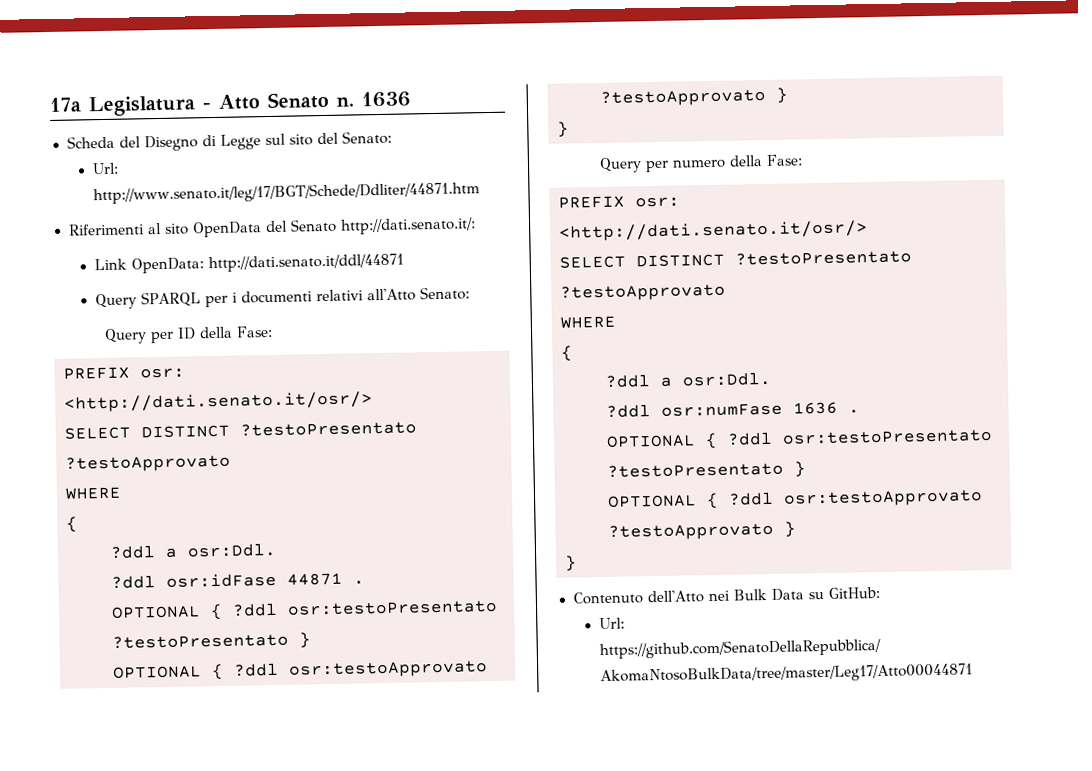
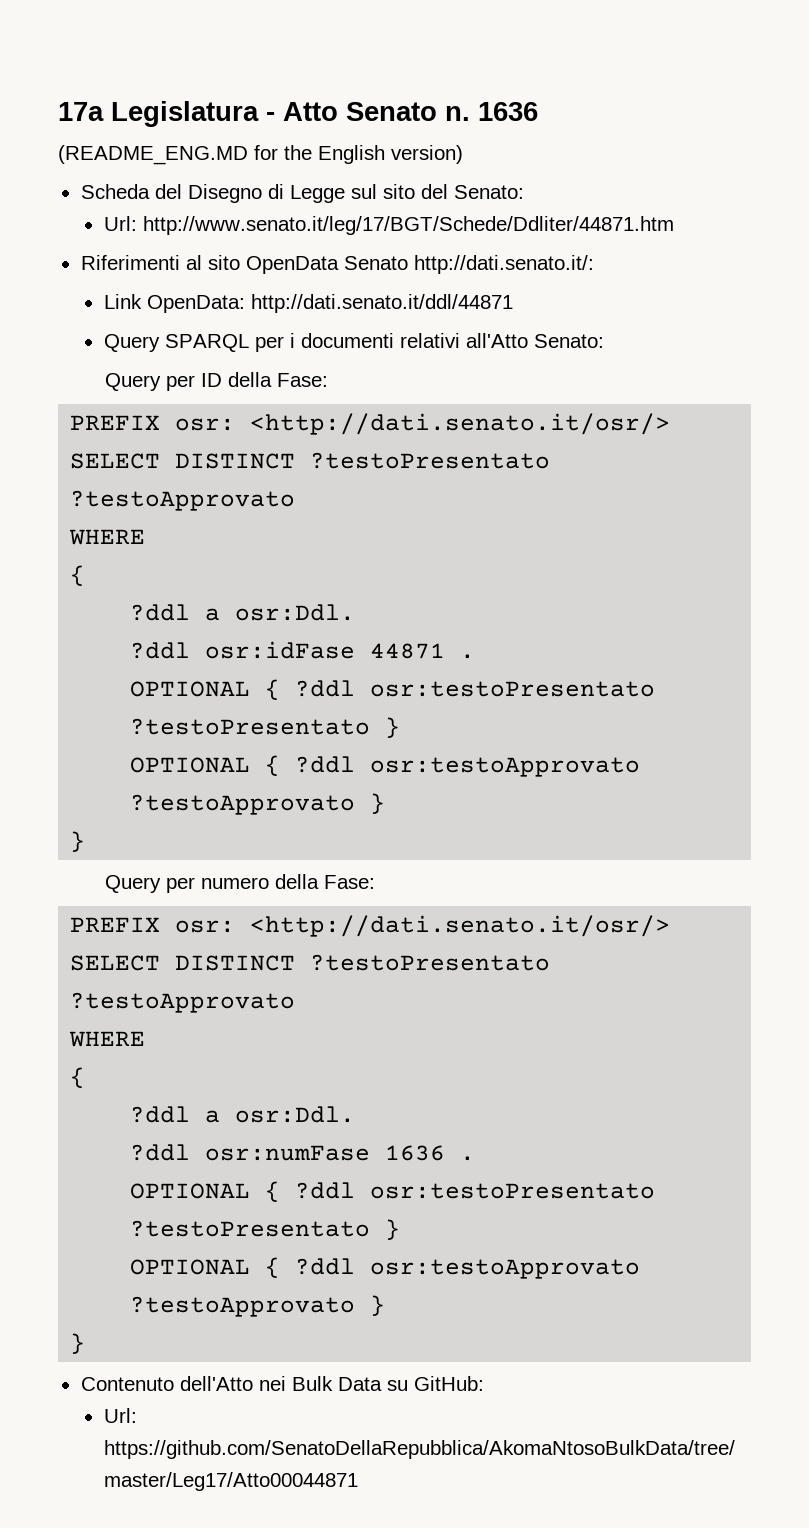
+ (README_ENG.MD for the English version)
- Riferimenti al sito OpenData del Senato http://dati.senato.it/:
+ Riferimenti al sito OpenData Senato http://dati.senato.it/:

